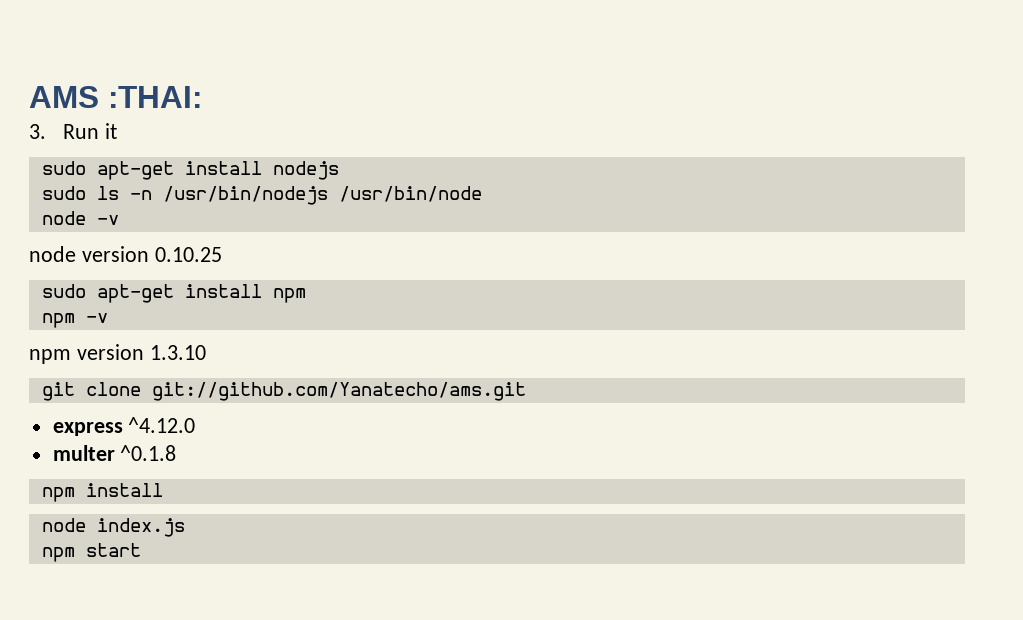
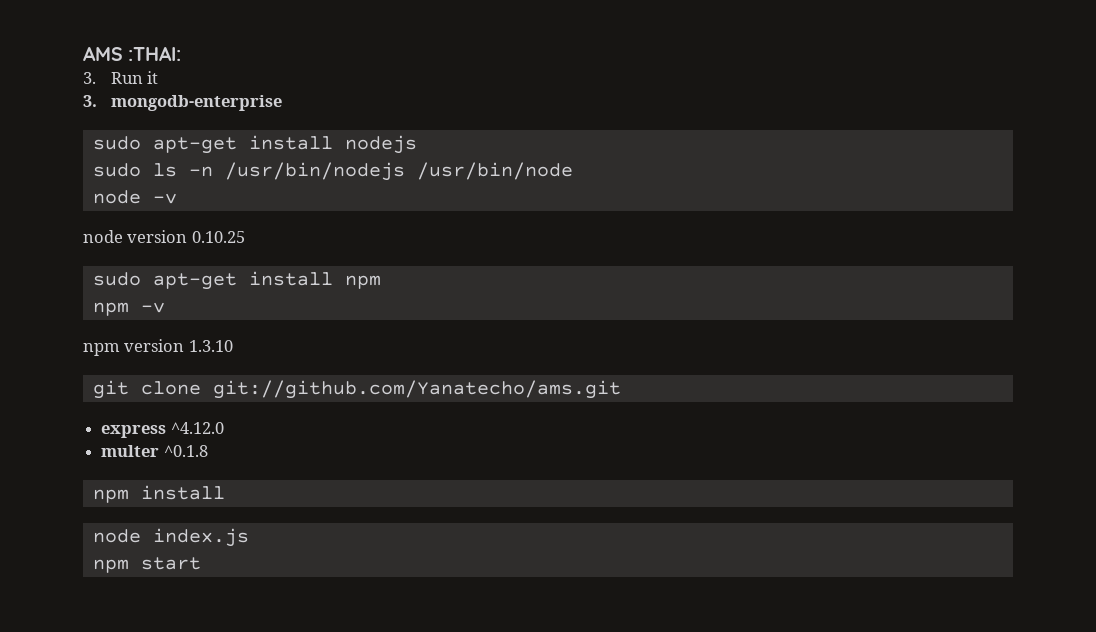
+ 3. mongodb-enterprise

